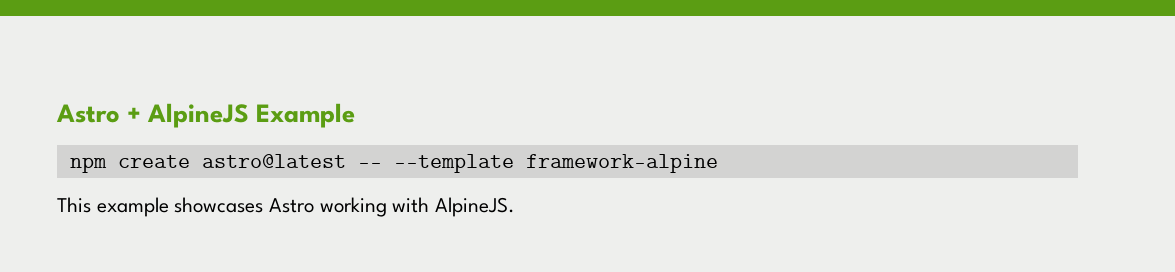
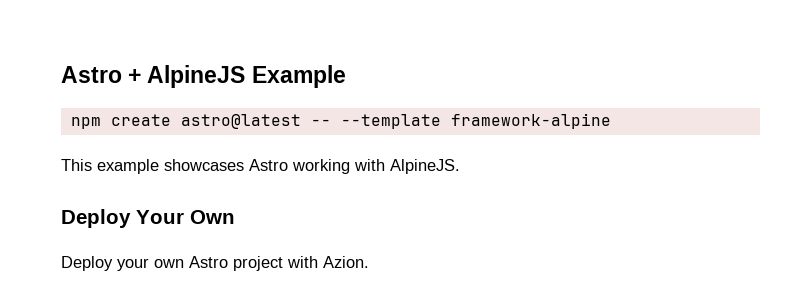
+ Deploy Your Own
+ Deploy your own Astro project with Azion.

